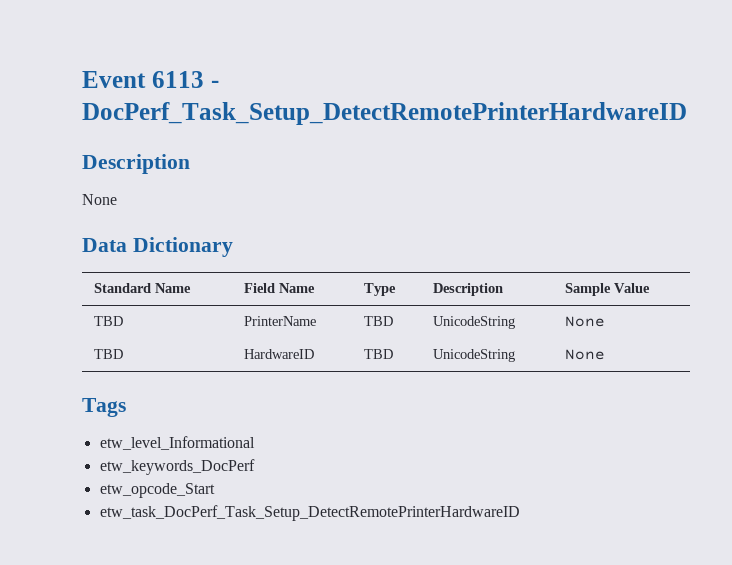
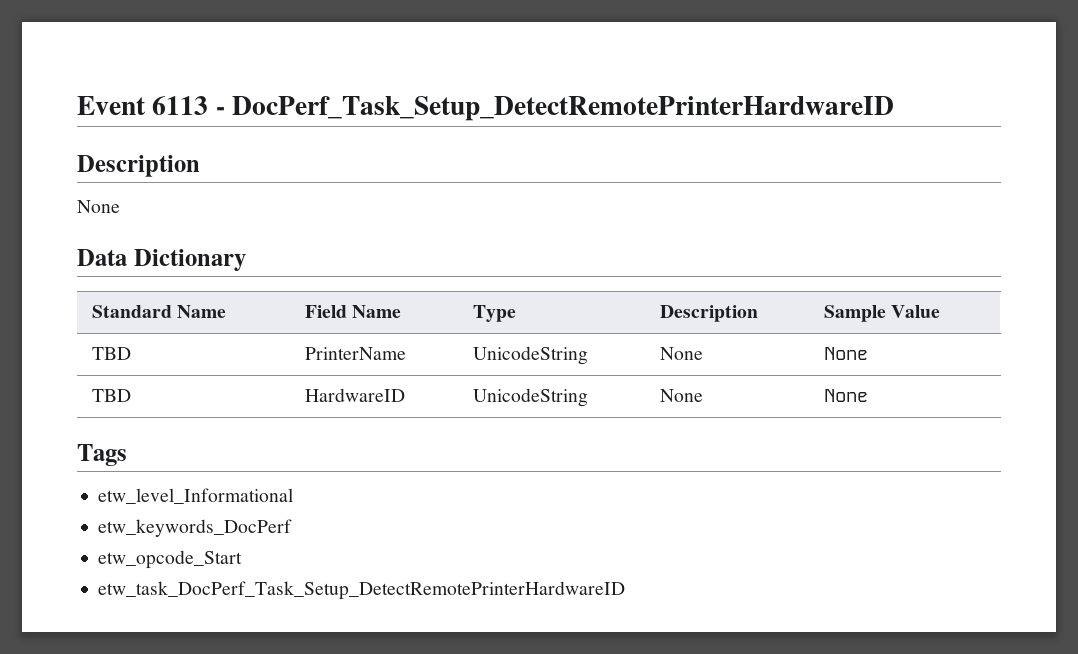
- TBD | PrinterName | TBD | UnicodeString | None
+ TBD | PrinterName | UnicodeString | None | None
- TBD | HardwareID | TBD | UnicodeString | None
+ TBD | HardwareID | UnicodeString | None | None

